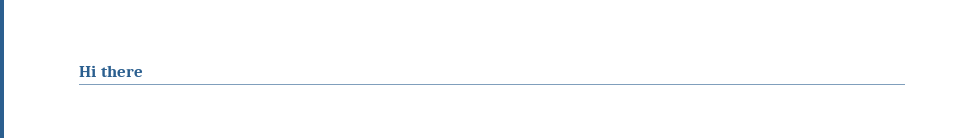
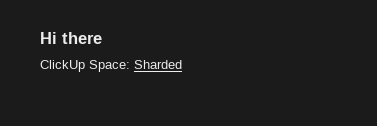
+ ClickUp Space: Sharded

